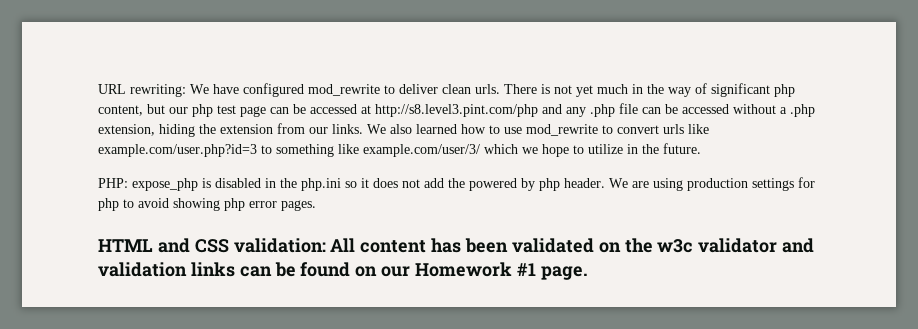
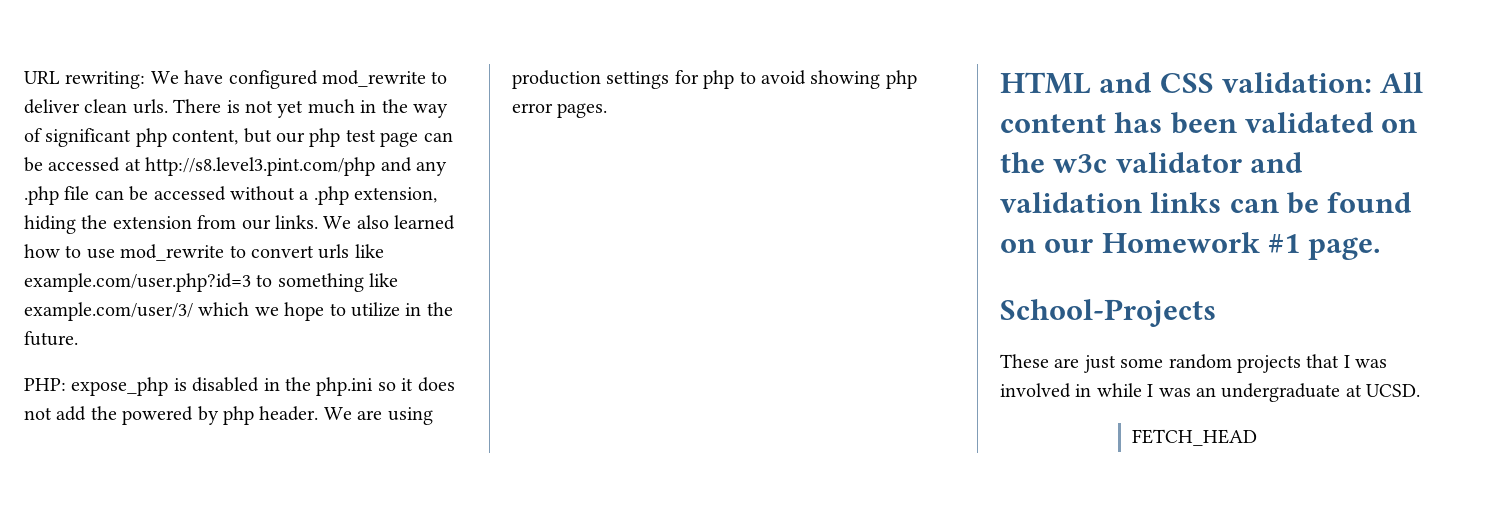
+ School-Projects
+ These are just some random projects that I was involved in while I was an undergraduate at UCSD.
+ FETCH_HEAD

